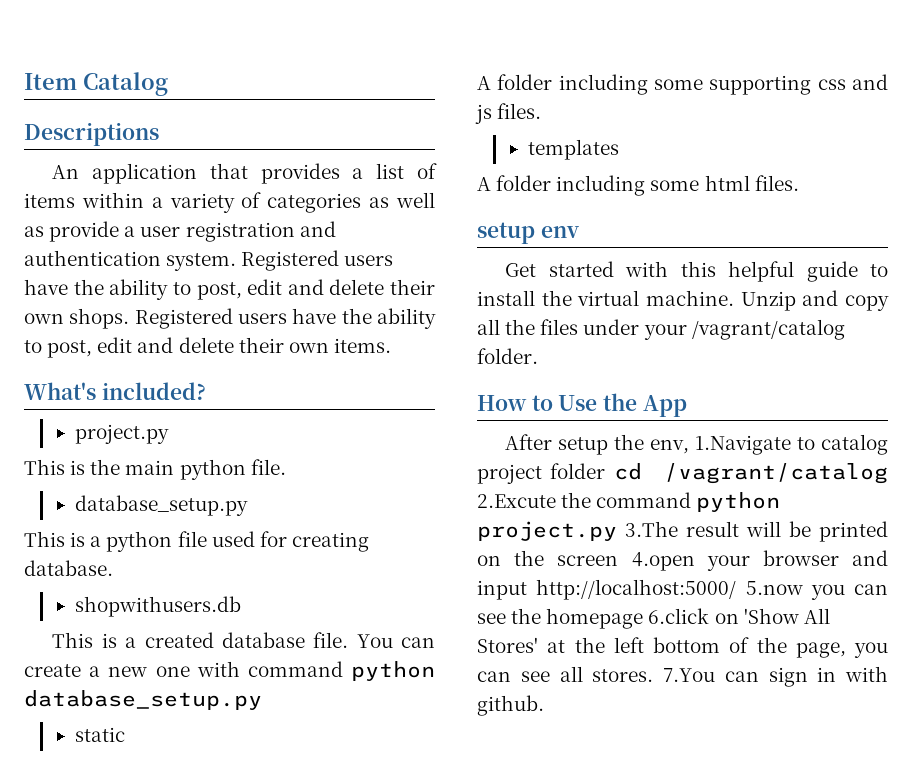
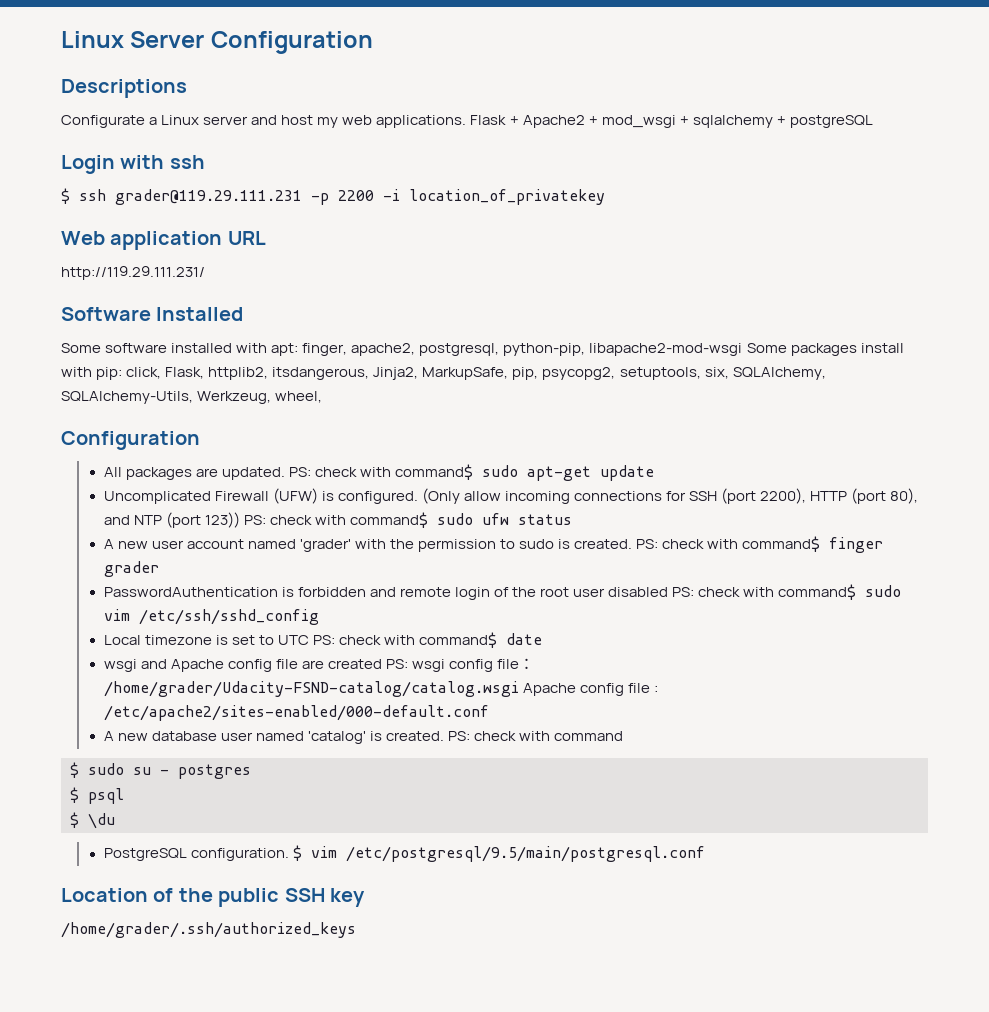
- Item Catalog
+ Linux Server Configuration
  Descriptions
- An application that provides a list of items within a variety of categories as well as provide a user registration and authentication system. Registered users have the ability to post, edit and delete their own shops. Registered users have the ability to post, edit and delete their own items.
- What's included?
- project.py
- This is the main python file.
- database_setup.py
- This is a python file used for creating database.
- shopwithusers.db
- This is a created database file. You can create a new one with command python database_setup.py
- static
- A folder including some supporting css and js files.
- templates
- A folder including some html files.
- setup env
- Get started with this helpful guide to install the virtual machine. Unzip and copy all the files under your /vagrant/catalog folder.
- How to Use the App
- After setup the env, 1.Navigate to catalog project folder cd /vagrant/catalog 2.Excute the command python project.py 3.The result will be printed on the screen 4.open your browser and input http://localhost:5000/ 5.now you can see the homepage 6.click on 'Show All Stores' at the left bottom of the page, you can see all stores. 7.You can sign in with github.
+ Configurate a Linux server and host my web applications. Flask + Apache2 + mod_wsgi + sqlalchemy + postgreSQL
+ Login with ssh
+ $ ssh grader@119.29.111.231 -p 2200 -i location_of_privatekey
+ Web application URL
+ http://119.29.111.231/
+ Software Installed
+ Some software installed with apt: finger, apache2, postgresql, python-pip, libapache2-mod-wsgi Some packages install with pip: click, Flask, httplib2, itsdangerous, Jinja2, MarkupSafe, pip, psycopg2, setuptools, six, SQLAlchemy, SQLAlchemy-Utils, Werkzeug, wheel,
+ Configuration
+ All packages are updated. PS: check with command$ sudo apt-get update
+ Uncomplicated Firewall (UFW) is configured. (Only allow incoming connections for SSH (port 2200), HTTP (port 80), and NTP (port 123)) PS: check with command$ sudo ufw status
+ A new user account named 'grader' with the permission to sudo is created. PS: check with command$ finger grader
+ PasswordAuthentication is forbidden and remote login of the root user disabled PS: check with command$ sudo vim /etc/ssh/sshd_config
+ Local timezone is set to UTC PS: check with command$ date
+ wsgi and Apache config file are created PS: wsgi config file：/home/grader/Udacity-FSND-catalog/catalog.wsgi Apache config file : /etc/apache2/sites-enabled/000-default.conf
+ A new database user named 'catalog' is created. PS: check with command
+ $ sudo su - postgres
+ $ psql
+ $ \du
+ PostgreSQL configuration. $ vim /etc/postgresql/9.5/main/postgresql.conf
+ Location of the public SSH key
+ /home/grader/.ssh/authorized_keys

